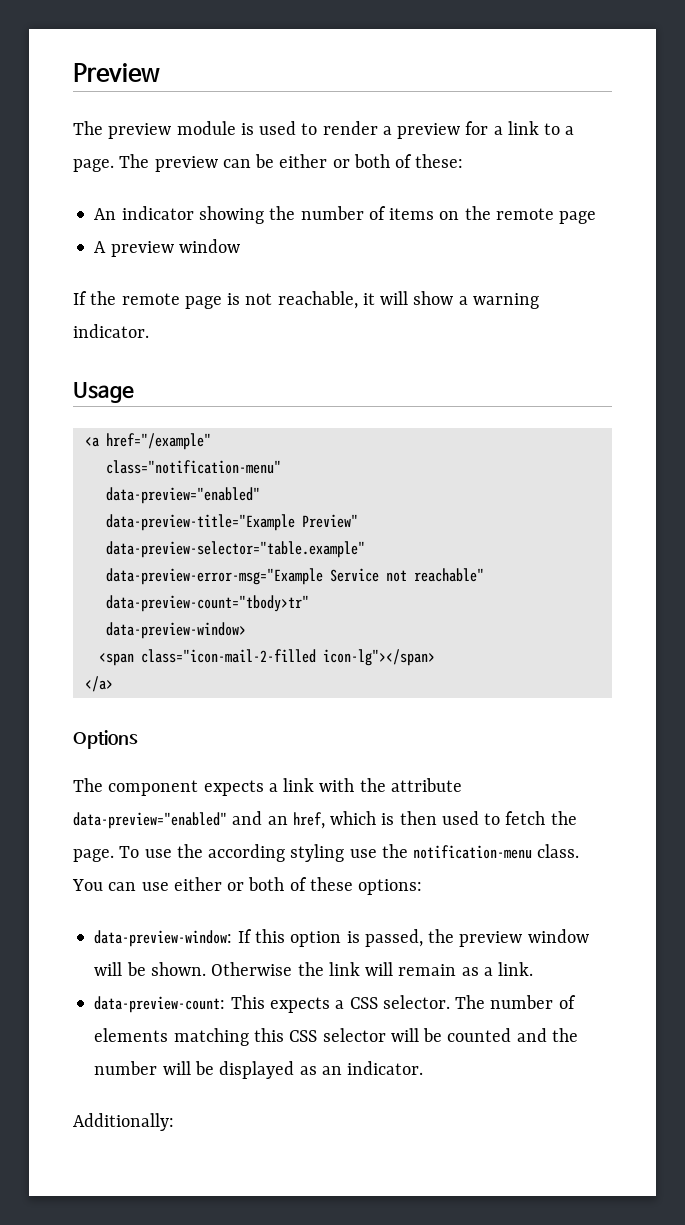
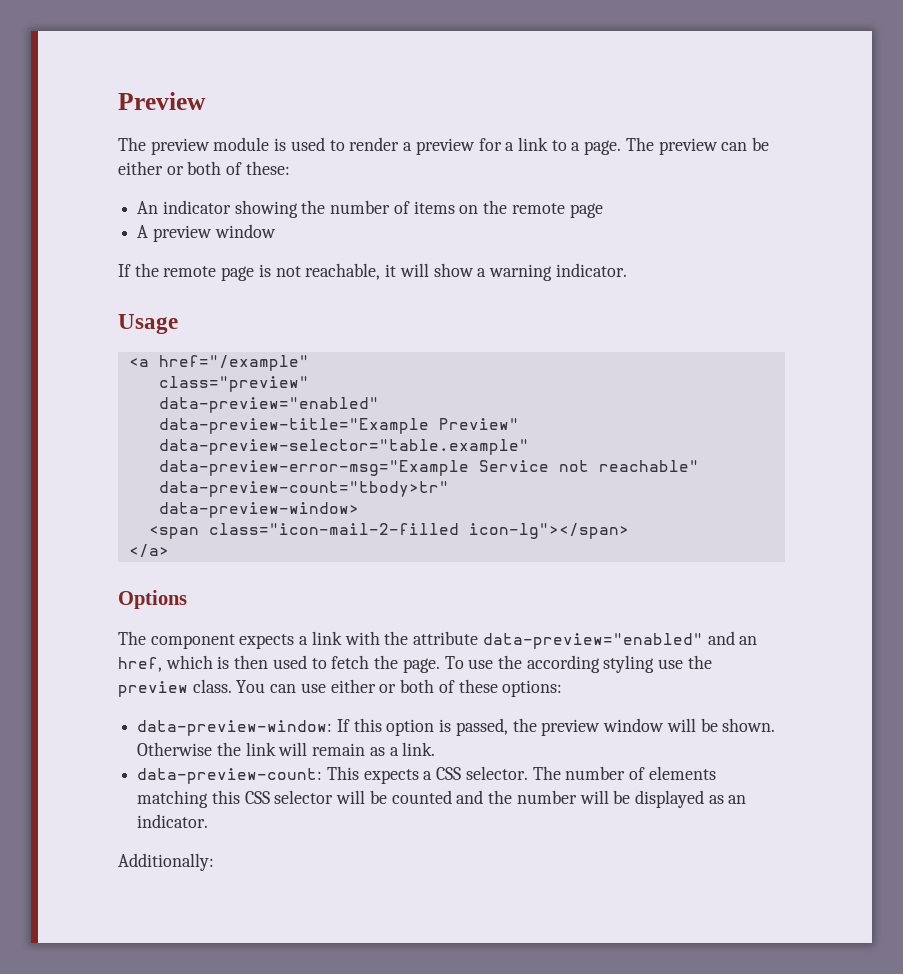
- class="notification-menu"
+ class="preview"
- To use the according styling use the notification-menu class.
+ To use the according styling use the preview class.

